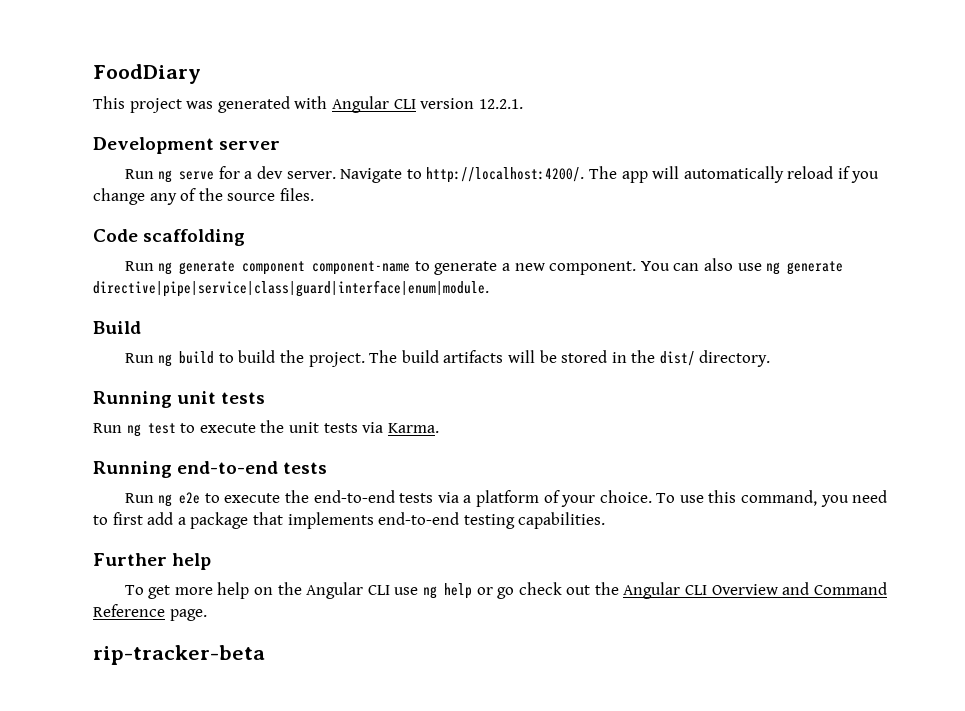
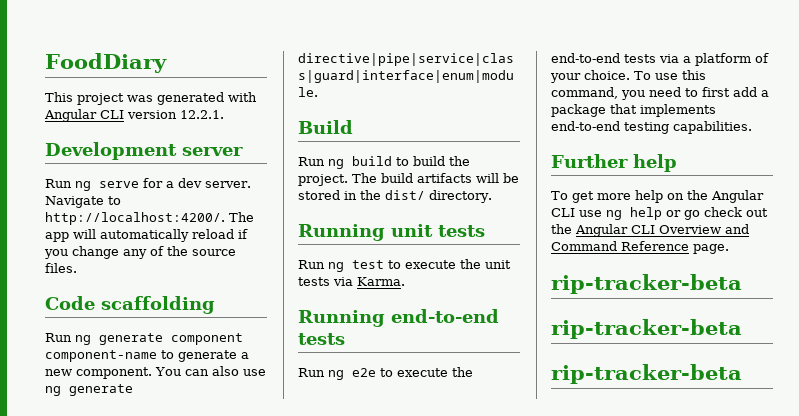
  To get more help on the Angular CLI use ng help or go check out the Angular CLI Overview and Command Reference page.
+ rip-tracker-beta
+ rip-tracker-beta

